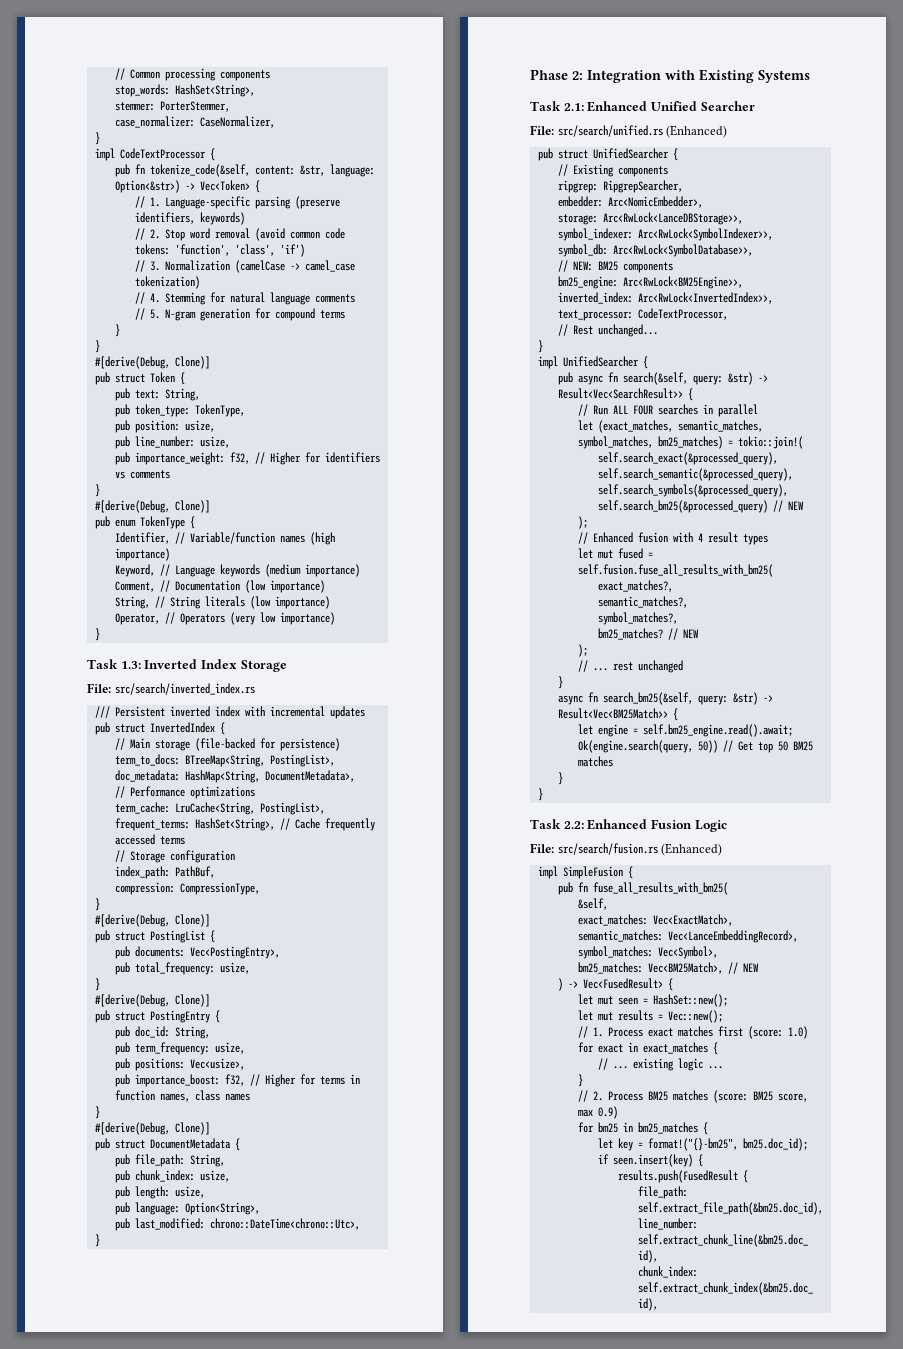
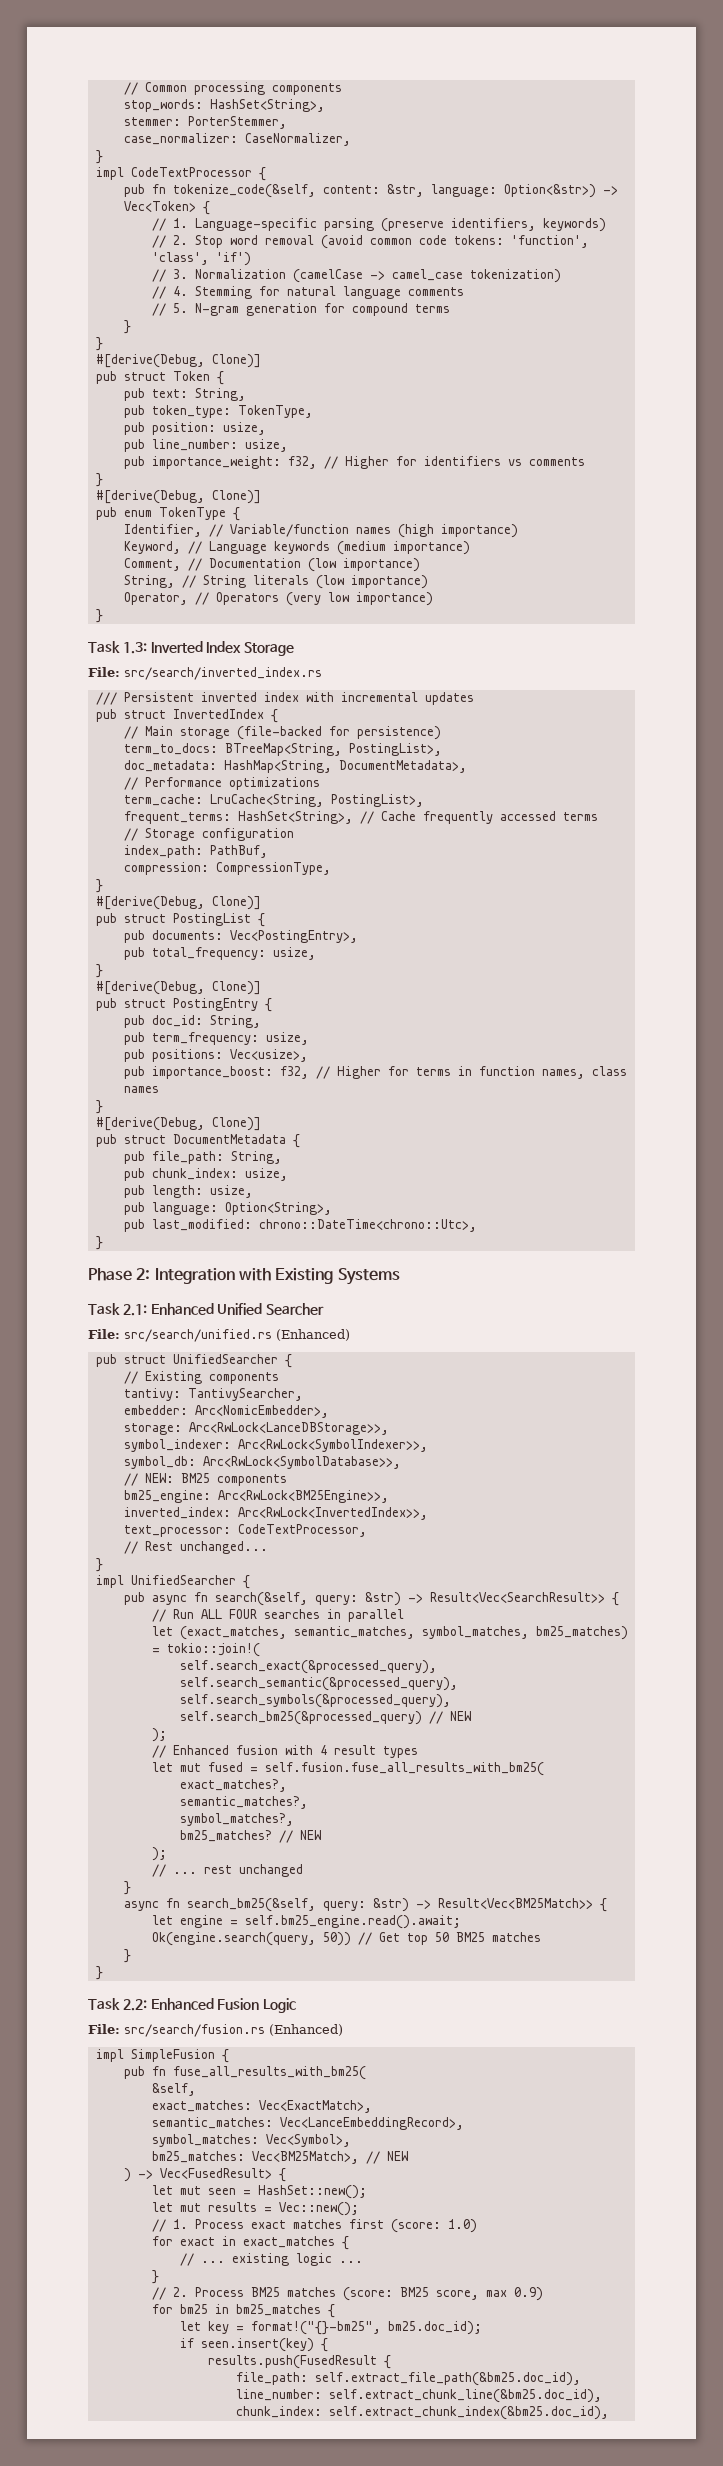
- ripgrep: RipgrepSearcher,
+ tantivy: TantivySearcher,

